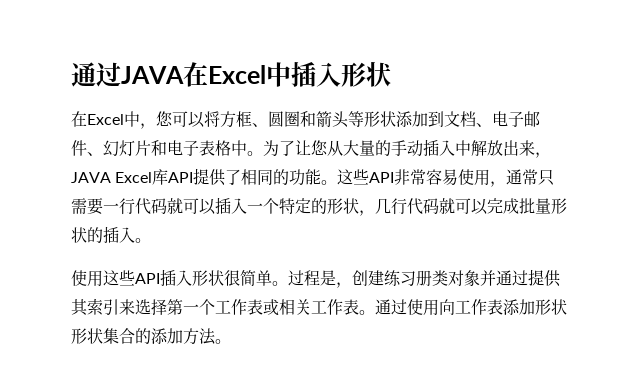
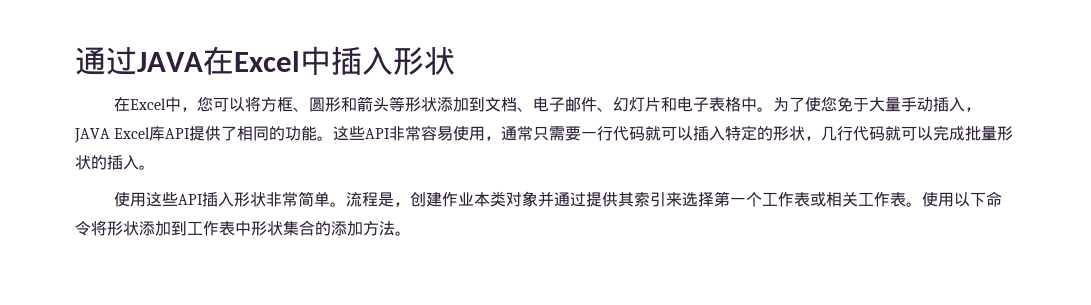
- 在Excel中，您可以将方框、圆圈和箭头等形状添加到文档、电子邮件、幻灯片和电子表格中。
+ 在Excel中，您可以将方框、圆形和箭头等形状添加到文档、电子邮件、幻灯片和电子表格中。
- 为了让您从大量的手动插入中解放出来，JAVA Excel库API提供了相同的功能。
+ 为了使您免于大量手动插入，JAVA Excel库API提供了相同的功能。
- 这些API非常容易使用，通常只需要一行代码就可以插入一个特定的形状，几行代码就可以完成批量形状的插入。
+ 这些API非常容易使用，通常只需要一行代码就可以插入特定的形状，几行代码就可以完成批量形状的插入。
- 使用这些API插入形状很简单。过程是，创建练习册类对象并通过提供其索引来选择第一个工作表或相关工作表。
+ 使用这些API插入形状非常简单。流程是，创建作业本类对象并通过提供其索引来选择第一个工作表或相关工作表。
- 通过使用向工作表添加形状形状集合的添加方法。
+ 使用以下命令将形状添加到工作表中形状集合的添加方法。

